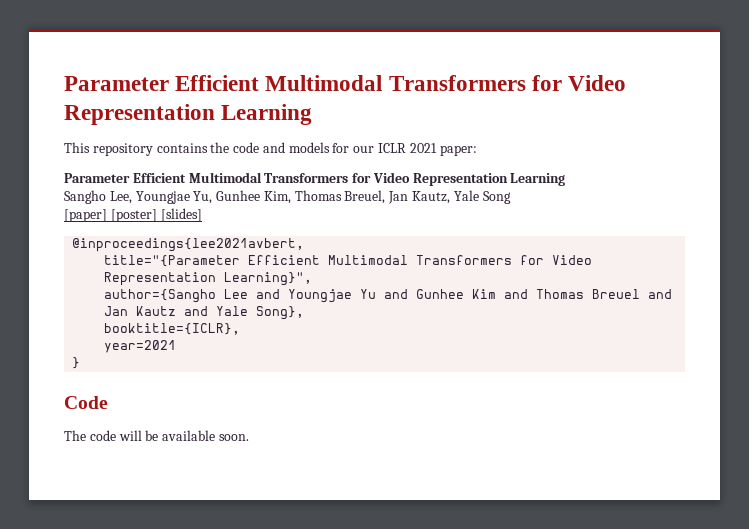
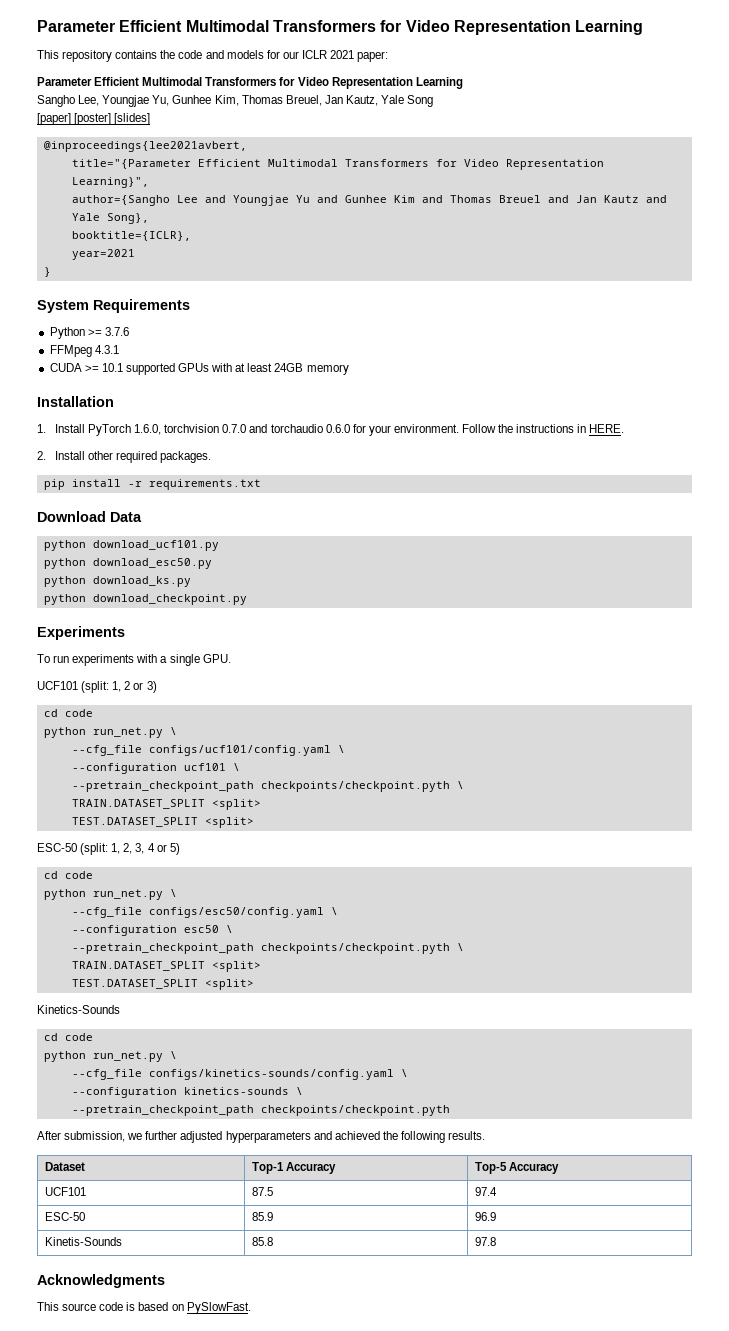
- Code
- The code will be available soon.
+ System Requirements
+ Python >= 3.7.6
+ FFMpeg 4.3.1
+ CUDA >= 10.1 supported GPUs with at least 24GB memory
+ Installation
+ 1. Install PyTorch 1.6.0, torchvision 0.7.0 and torchaudio 0.6.0 for your environment. Follow the instructions in HERE.
+ 2. Install other required packages.
+ pip install -r requirements.txt
+ Download Data
+ python download_ucf101.py
+ python download_esc50.py
+ python download_ks.py
+ python download_checkpoint.py
+ Experiments
+ To run experiments with a single GPU.
+ UCF101 (split: 1, 2 or 3)
+ cd code
+ python run_net.py \
+ --cfg_file configs/ucf101/config.yaml \
+ --configuration ucf101 \
+ --pretrain_checkpoint_path checkpoints/checkpoint.pyth \
+ TRAIN.DATASET_SPLIT <split>
+ TEST.DATASET_SPLIT <split>
+ ESC-50 (split: 1, 2, 3, 4 or 5)
+ cd code
+ python run_net.py \
+ --cfg_file configs/esc50/config.yaml \
+ --configuration esc50 \
+ --pretrain_checkpoint_path checkpoints/checkpoint.pyth \
+ TRAIN.DATASET_SPLIT <split>
+ TEST.DATASET_SPLIT <split>
+ Kinetics-Sounds
+ cd code
+ python run_net.py \
+ --cfg_file configs/kinetics-sounds/config.yaml \
+ --configuration kinetics-sounds \
+ --pretrain_checkpoint_path checkpoints/checkpoint.pyth
+ After submission, we further adjusted hyperparameters and achieved the following results.
+ Dataset | Top-1 Accuracy | Top-5 Accuracy
+ UCF101 | 87.5 | 97.4
+ ESC-50 | 85.9 | 96.9
+ Kinetis-Sounds | 85.8 | 97.8
+ Acknowledgments
+ This source code is based on PySlowFast.

